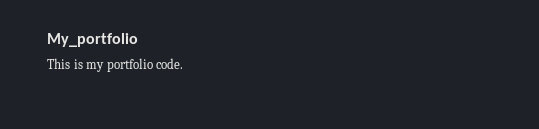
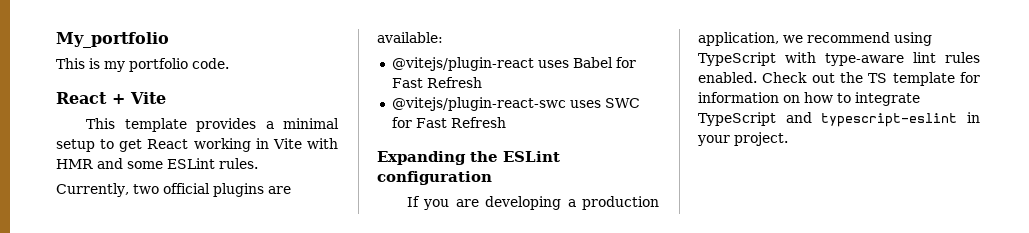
+ React + Vite
+ This template provides a minimal setup to get React working in Vite with HMR and some ESLint rules.
+ Currently, two official plugins are available:
+ @vitejs/plugin-react uses Babel for Fast Refresh
+ @vitejs/plugin-react-swc uses SWC for Fast Refresh
+ Expanding the ESLint configuration
+ If you are developing a production application, we recommend using TypeScript with type-aware lint rules enabled. Check out the TS template for information on how to integrate TypeScript and typescript-eslint in your project.

